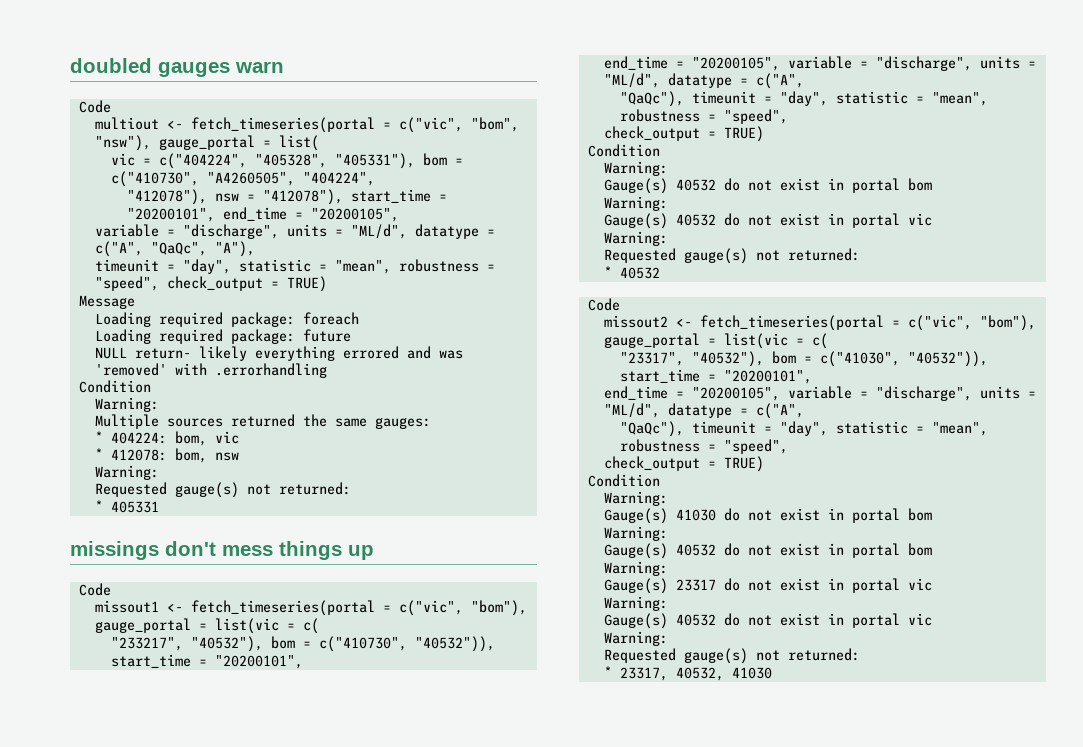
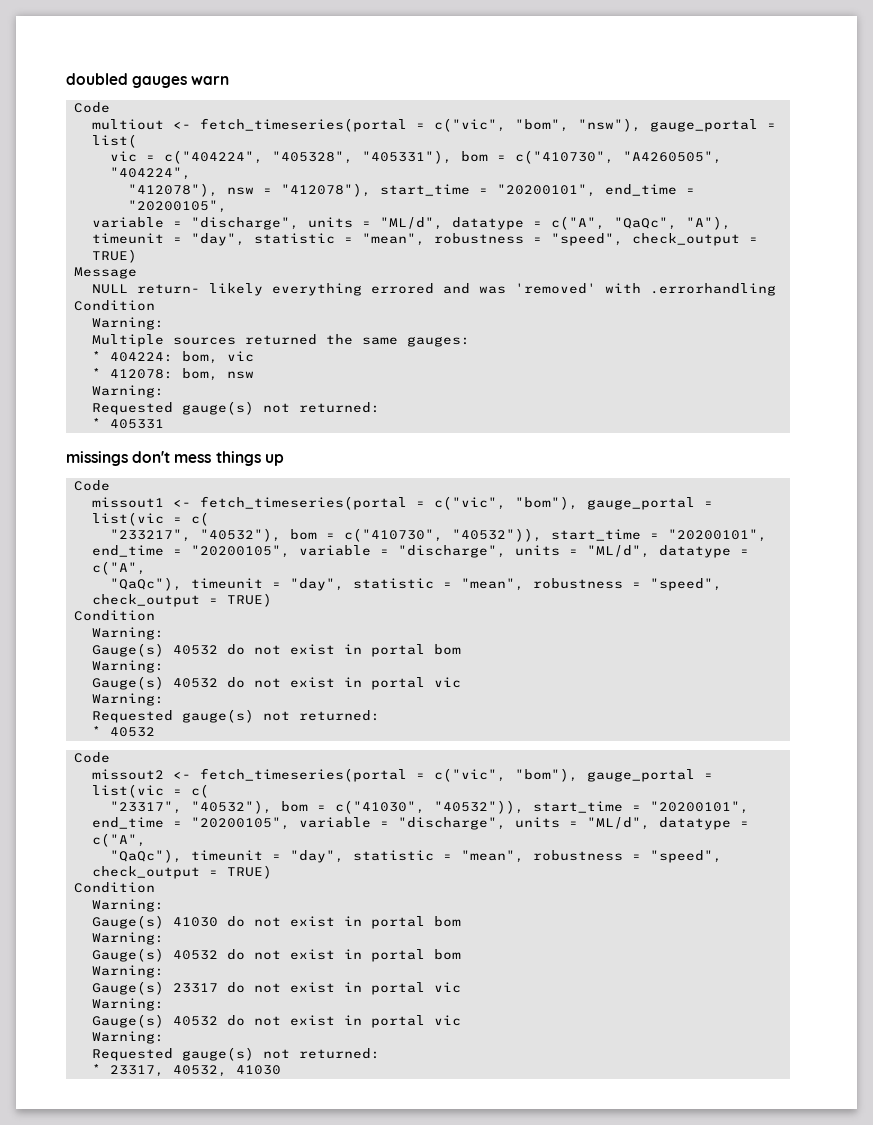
- Loading required package: foreach
- Loading required package: future

